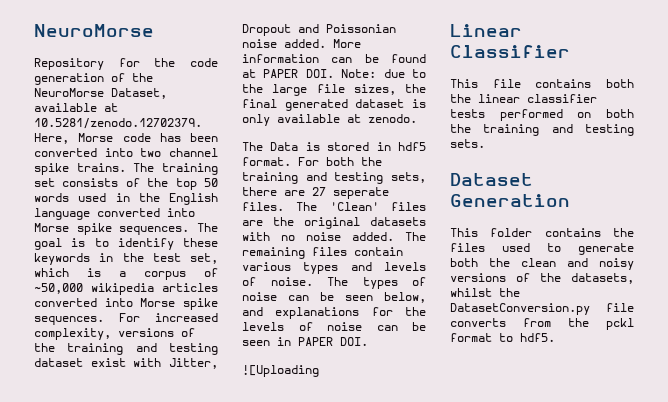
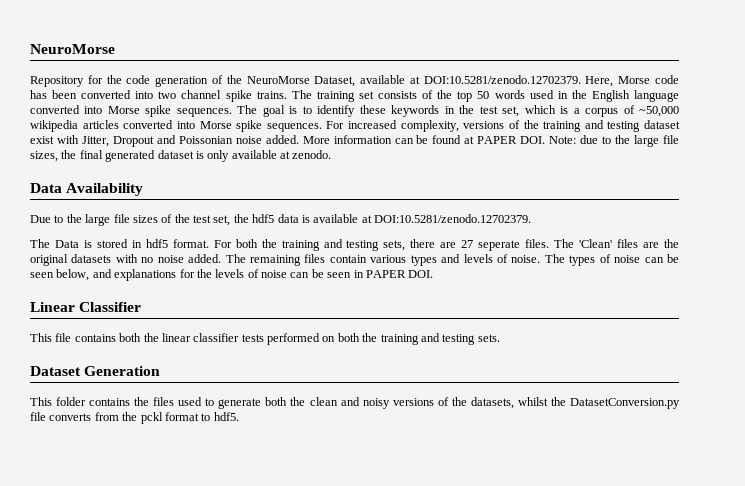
- Repository for the code generation of the NeuroMorse Dataset, available at 10.5281/zenodo.12702379. Here, Morse code has been converted into two channel spike trains.
+ Repository for the code generation of the NeuroMorse Dataset, available at DOI:10.5281/zenodo.12702379. Here, Morse code has been converted into two channel spike trains.
+ Data Availability
+ Due to the large file sizes of the test set, the hdf5 data is available at DOI:10.5281/zenodo.12702379.
- ![Uploading

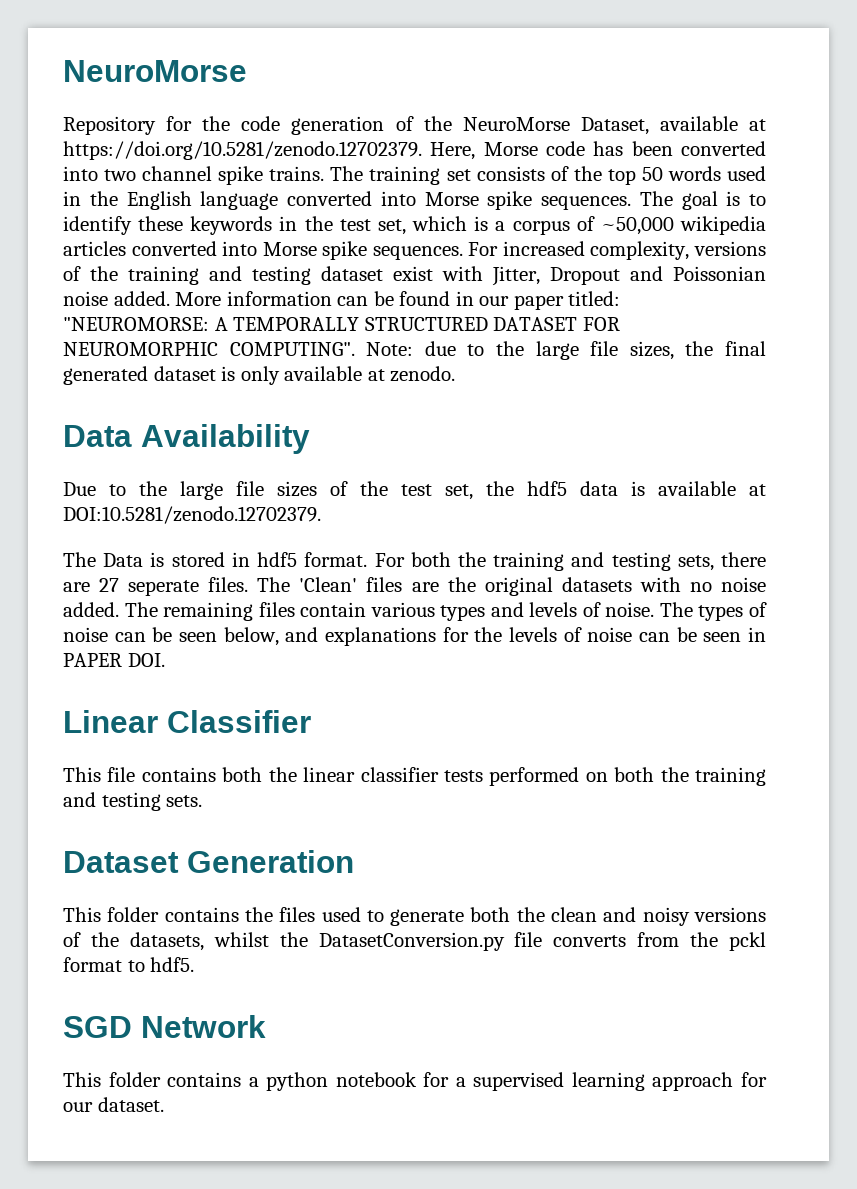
- Repository for the code generation of the NeuroMorse Dataset, available at DOI:10.5281/zenodo.12702379. Here, Morse code has been converted into two channel spike trains.
+ Repository for the code generation of the NeuroMorse Dataset, available at https://doi.org/10.5281/zenodo.12702379. Here, Morse code has been converted into two channel spike trains.
- More information can be found at PAPER DOI. Note: due to the large file sizes, the final generated dataset is only available at zenodo.
+ More information can be found in our paper titled: "NEUROMORSE: A TEMPORALLY STRUCTURED DATASET FOR NEUROMORPHIC COMPUTING". Note: due to the large file sizes, the final generated dataset is only available at zenodo.
+ SGD Network
+ This folder contains a python notebook for a supervised learning approach for our dataset.

